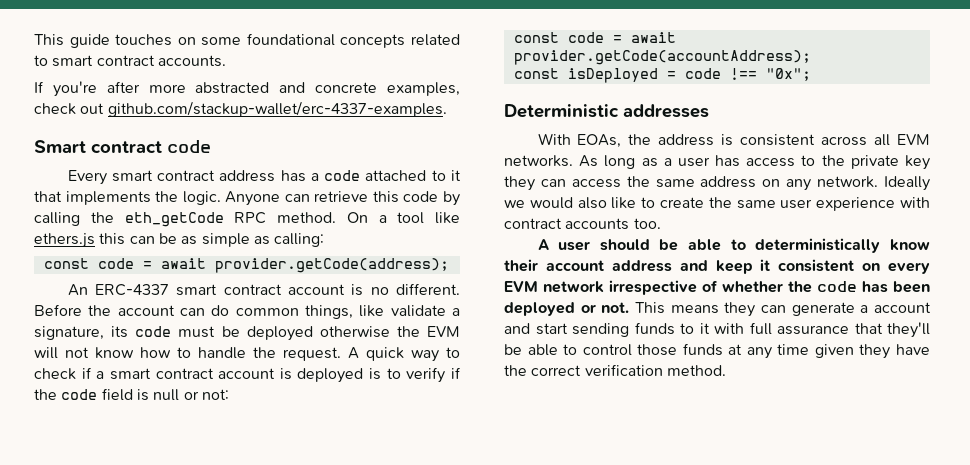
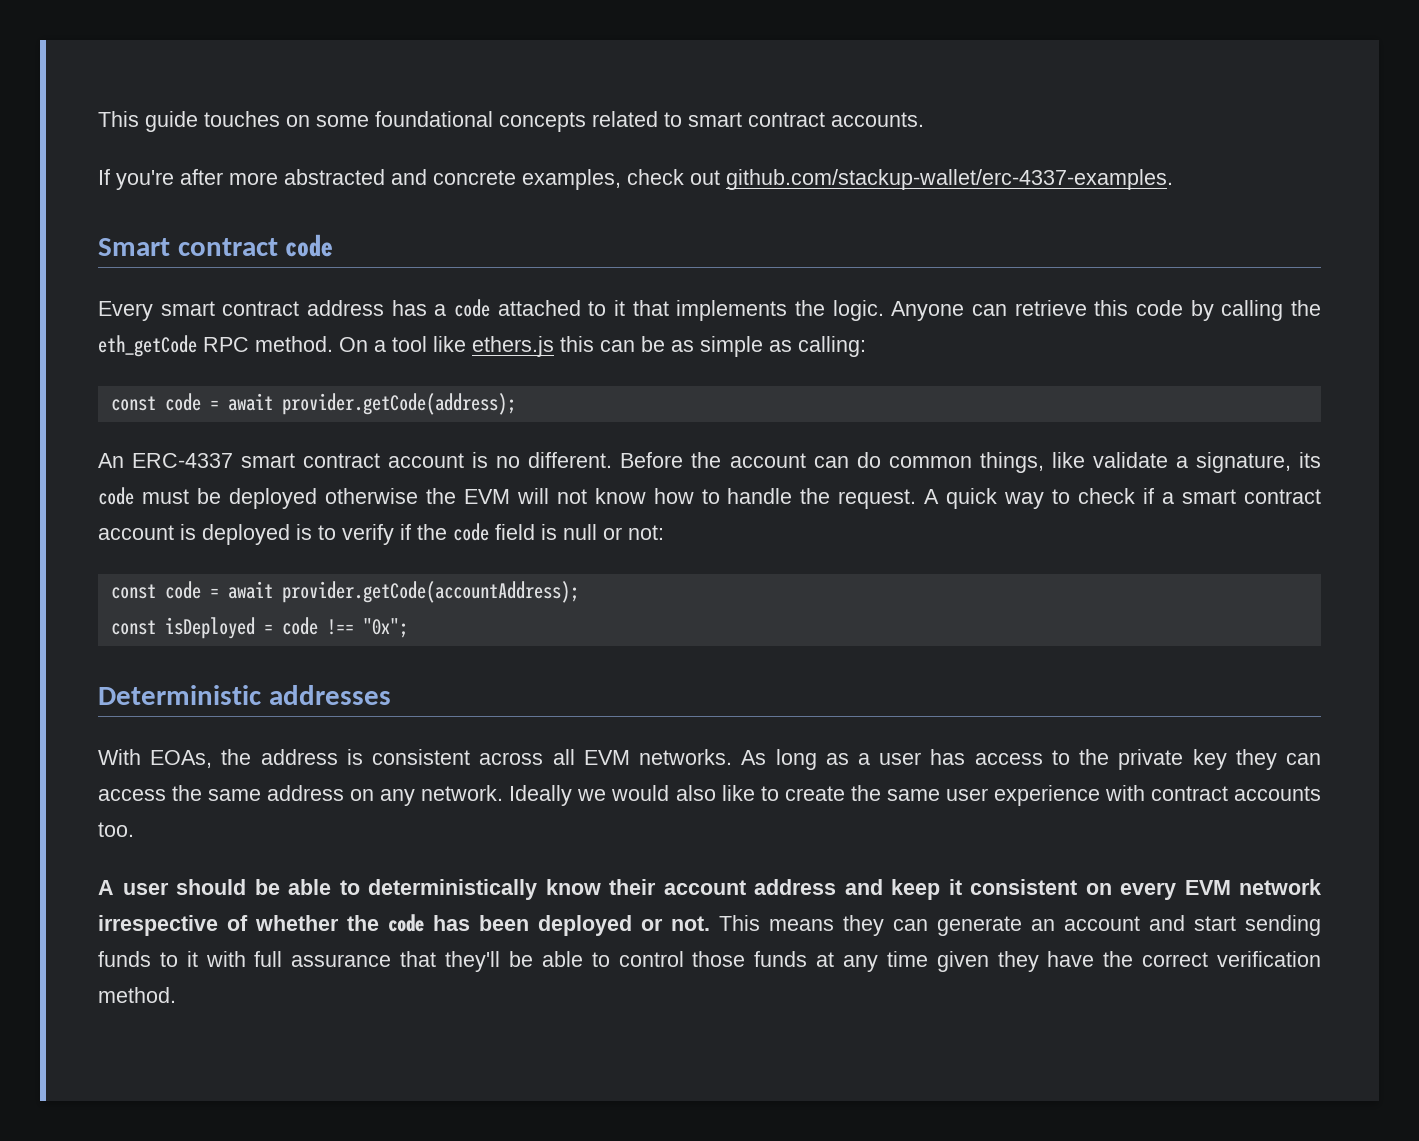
- This means they can generate a account and start sending funds to it with full assurance that they'll be able to control those funds at any time given they have the correct verification method.
+ This means they can generate an account and start sending funds to it with full assurance that they'll be able to control those funds at any time given they have the correct verification method.

